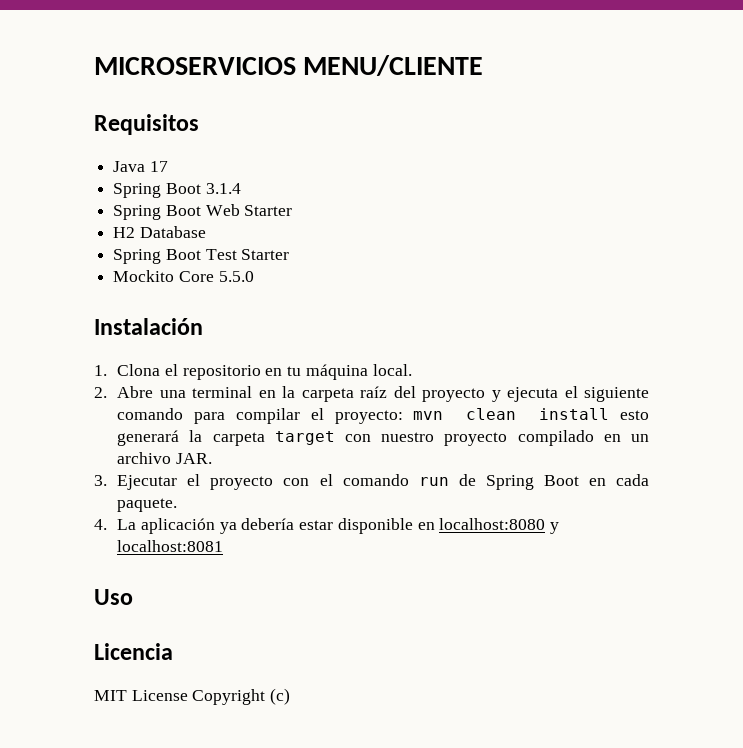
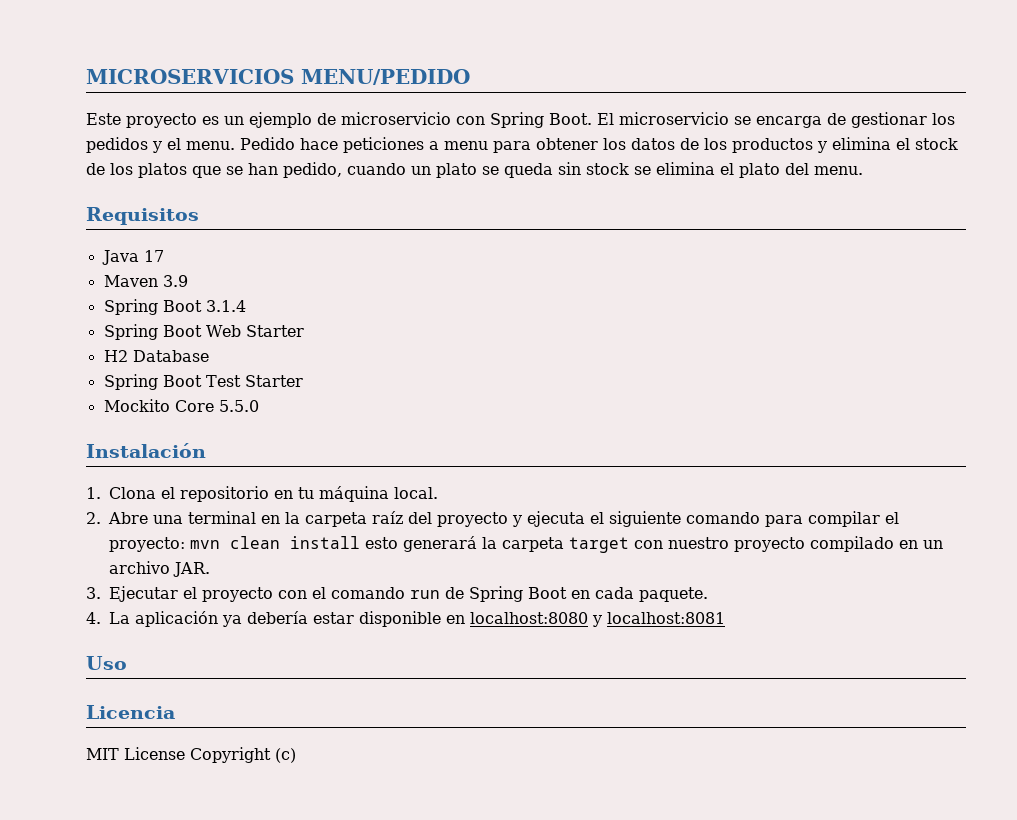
- MICROSERVICIOS MENU/CLIENTE
+ MICROSERVICIOS MENU/PEDIDO
+ Este proyecto es un ejemplo de microservicio con Spring Boot. El microservicio se encarga de gestionar los pedidos y el menu. Pedido hace peticiones a menu para obtener los datos de los productos y elimina el stock de los platos que se han pedido, cuando un plato se queda sin stock se elimina el plato del menu.
+ Maven 3.9

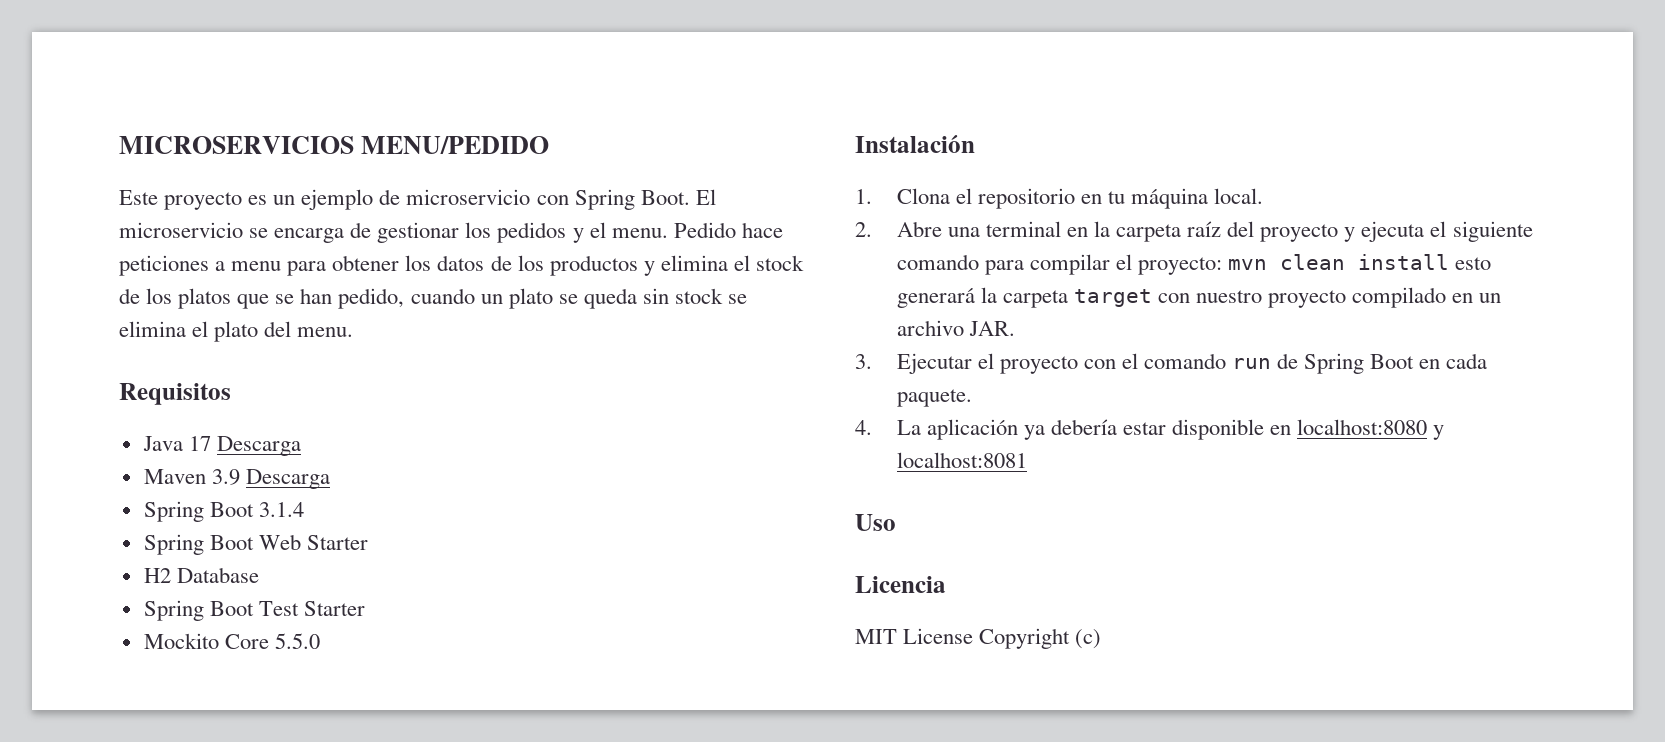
- Java 17
+ Java 17 Descarga
- Maven 3.9
+ Maven 3.9 Descarga

